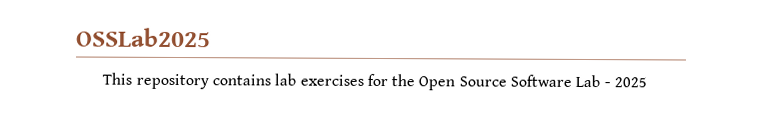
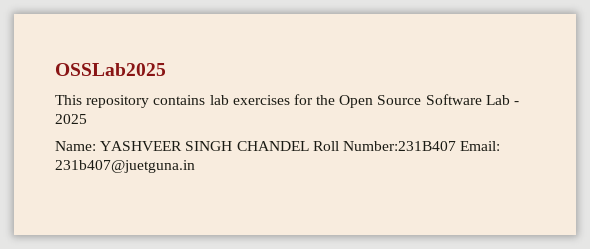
+ Name: YASHVEER SINGH CHANDEL Roll Number:231B407 Email: 231b407@juetguna.in

